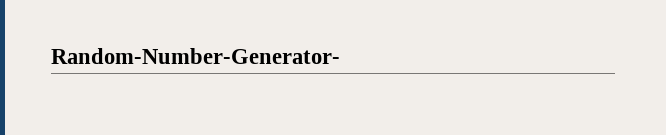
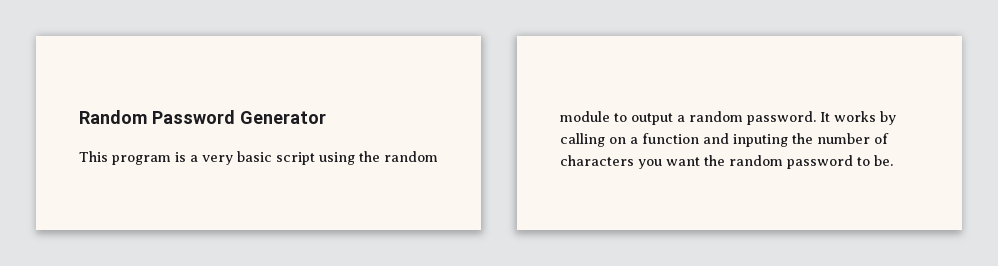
- Random-Number-Generator-
+ Random Password Generator
+ This program is a very basic script using the random module to output a random password. It works by calling on a function and inputing the number of characters you want the random password to be.

